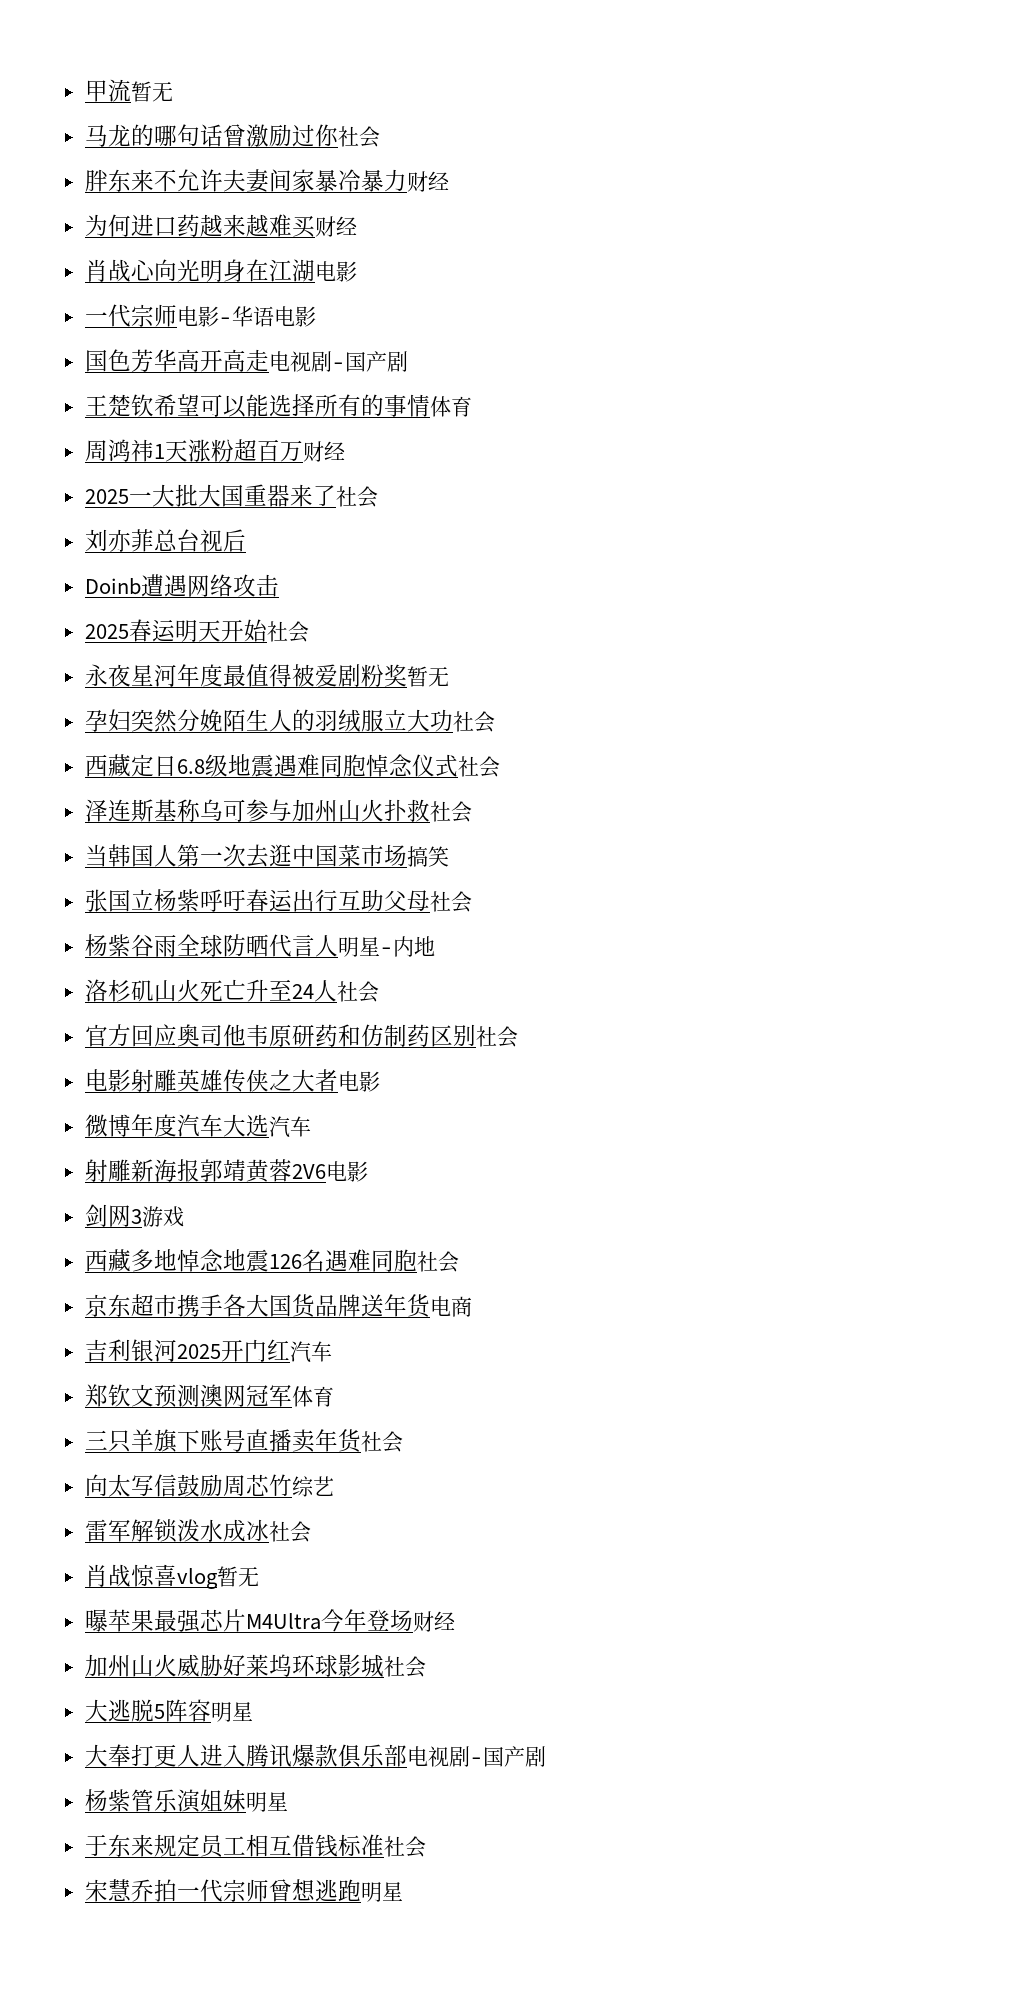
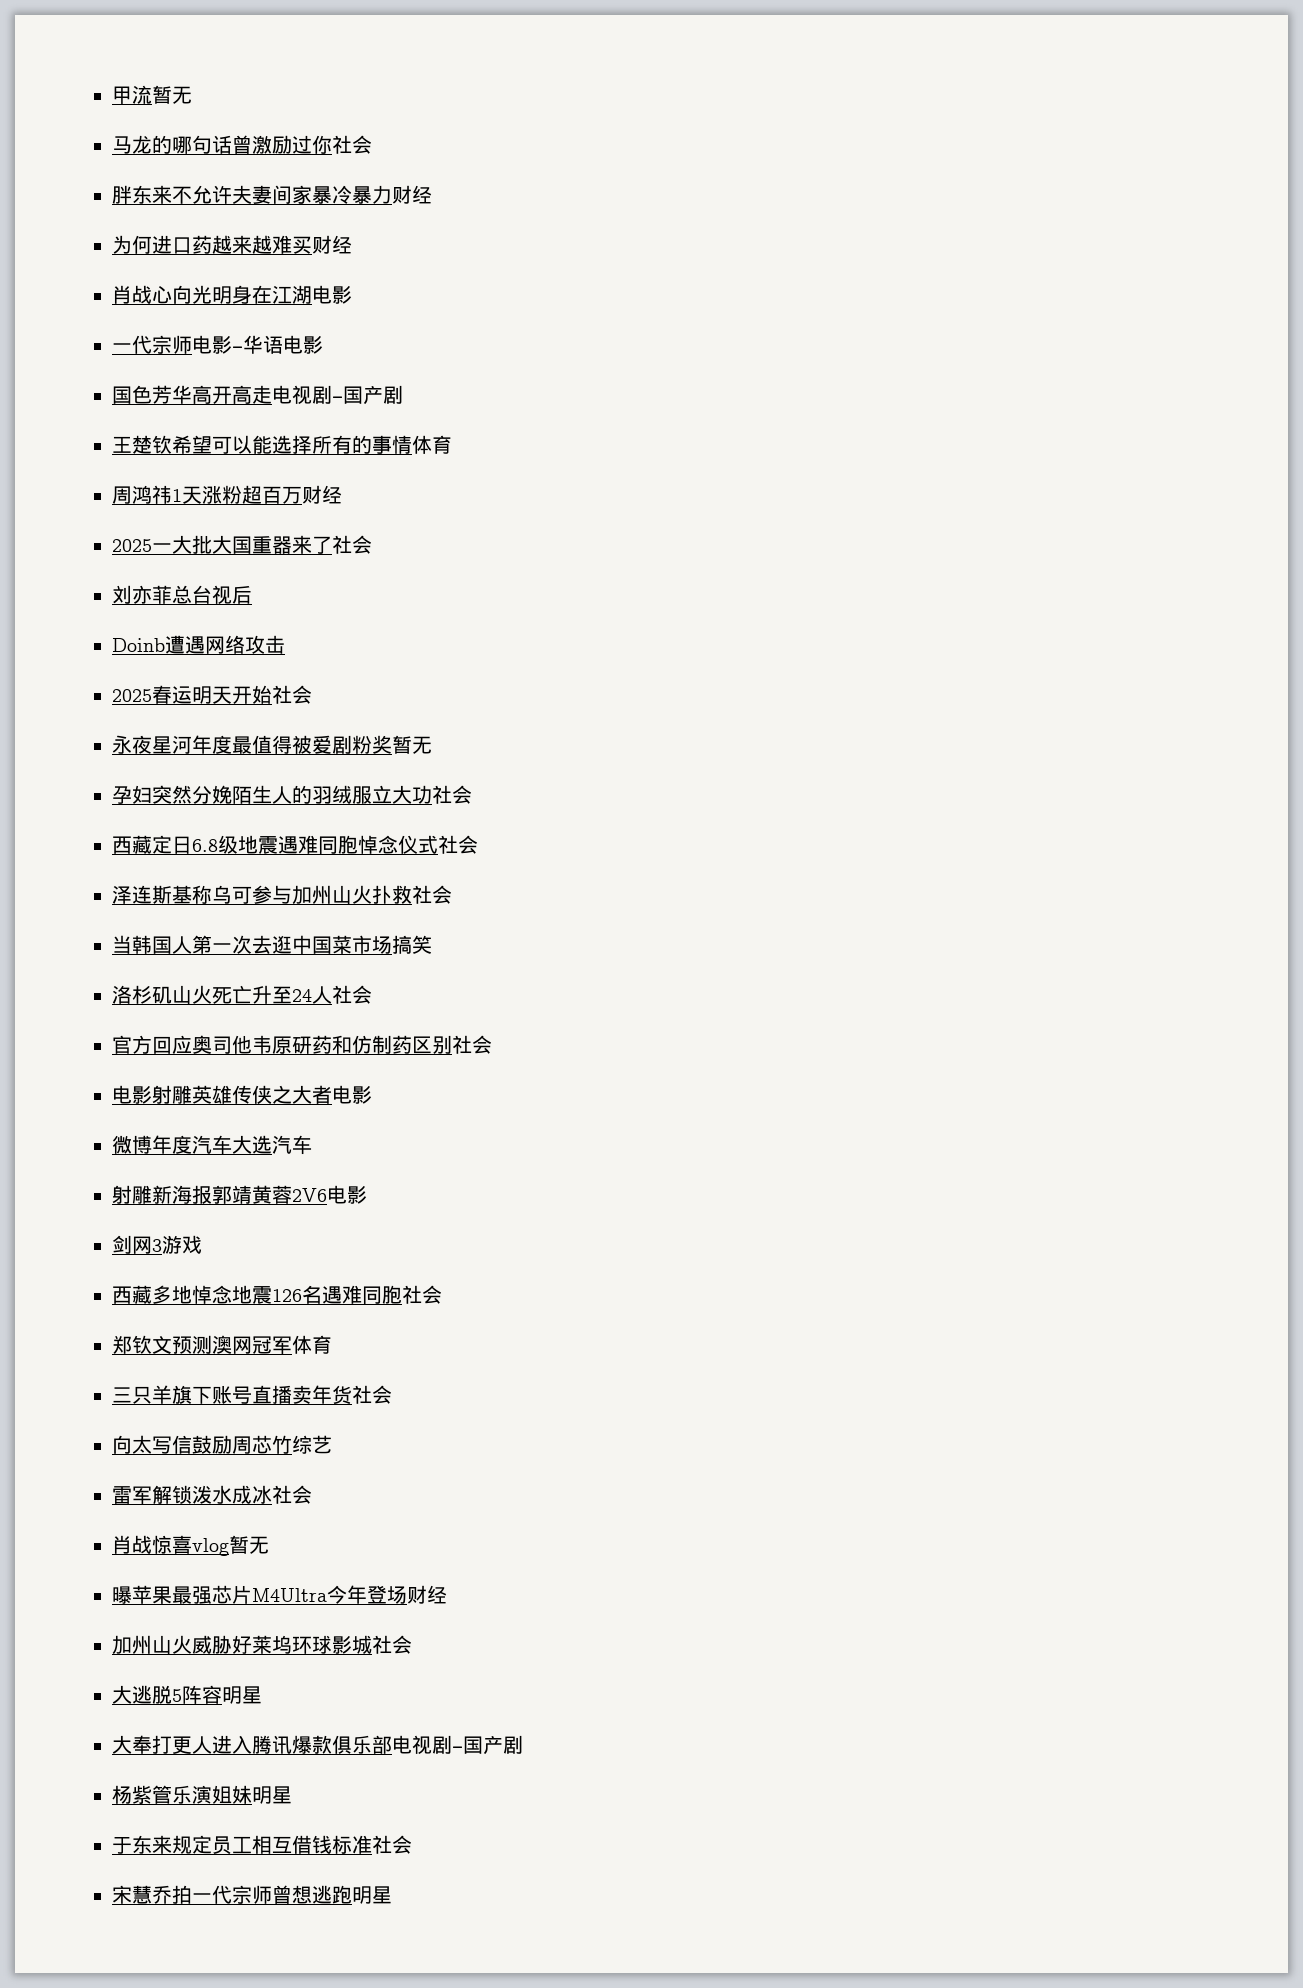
- 张国立杨紫呼吁春运出行互助父母社会
- 杨紫谷雨全球防晒代言人明星-内地
- 京东超市携手各大国货品牌送年货电商
- 吉利银河2025开门红汽车

